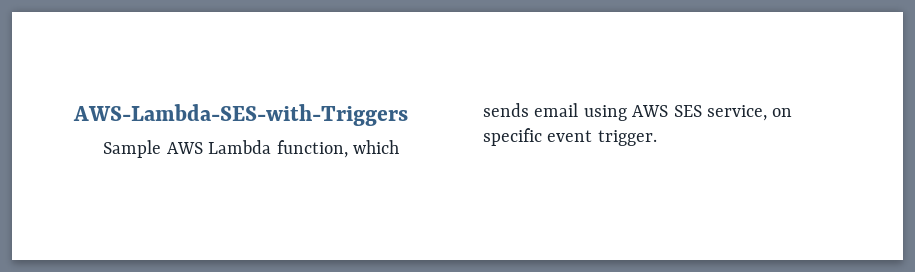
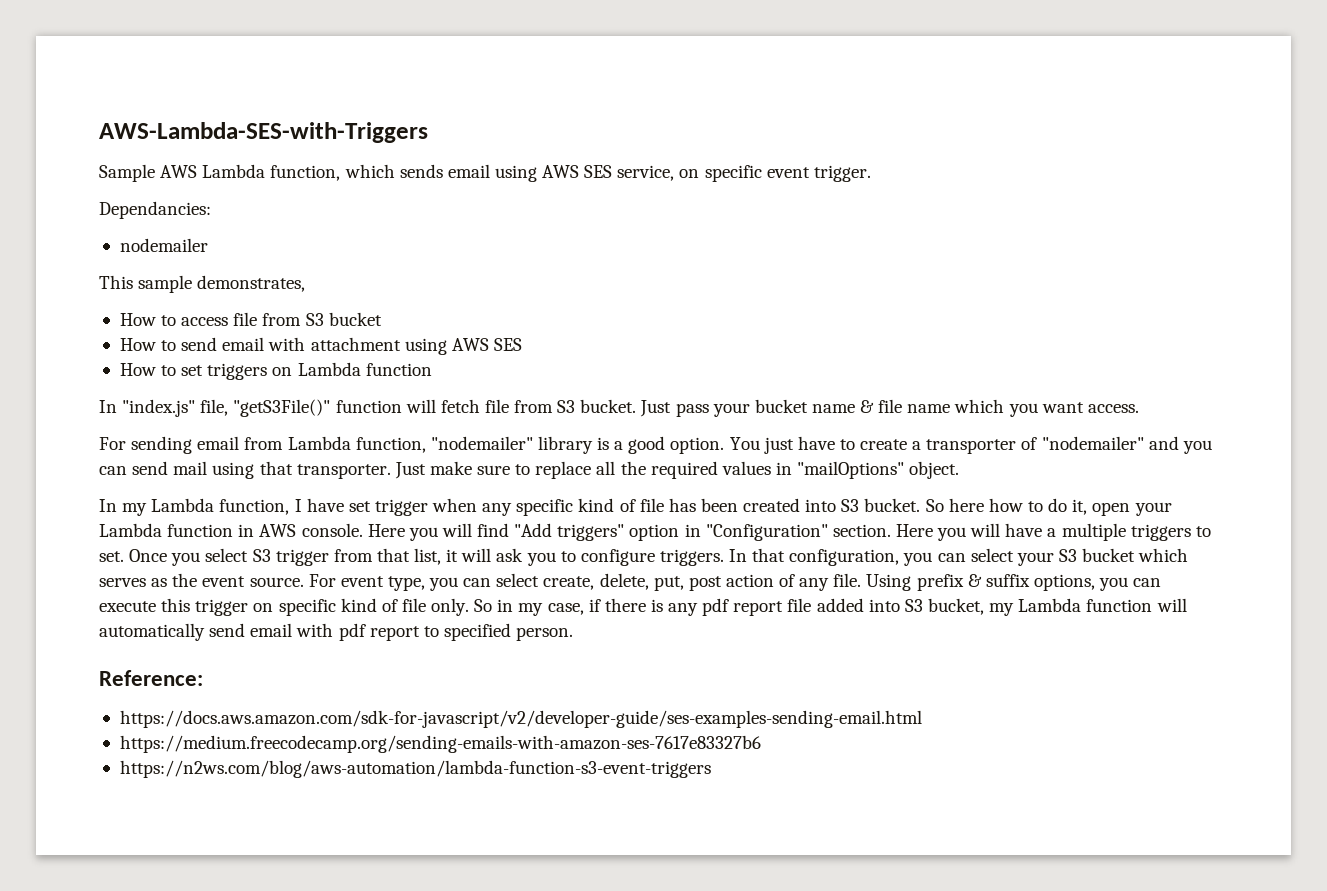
+ Dependancies:
+ nodemailer
+ This sample demonstrates,
+ How to access file from S3 bucket
+ How to send email with attachment using AWS SES
+ How to set triggers on Lambda function
+ In "index.js" file, "getS3File()" function will fetch file from S3 bucket. Just pass your bucket name & file name which you want access.
+ For sending email from Lambda function, "nodemailer" library is a good option. You just have to create a transporter of "nodemailer" and you can send mail using that transporter. Just make sure to replace all the required values in "mailOptions" object.
+ In my Lambda function, I have set trigger when any specific kind of file has been created into S3 bucket. So here how to do it, open your Lambda function in AWS console. Here you will find "Add triggers" option in "Configuration" section. Here you will have a multiple triggers to set. Once you select S3 trigger from that list, it will ask you to configure triggers. In that configuration, you can select your S3 bucket which serves as the event source. For event type, you can select create, delete, put, post action of any file. Using prefix & suffix options, you can execute this trigger on specific kind of file only. So in my case, if there is any pdf report file added into S3 bucket, my Lambda function will automatically send email with pdf report to specified person.
+ Reference:
+ https://docs.aws.amazon.com/sdk-for-javascript/v2/developer-guide/ses-examples-sending-email.html
+ https://medium.freecodecamp.org/sending-emails-with-amazon-ses-7617e83327b6
+ https://n2ws.com/blog/aws-automation/lambda-function-s3-event-triggers

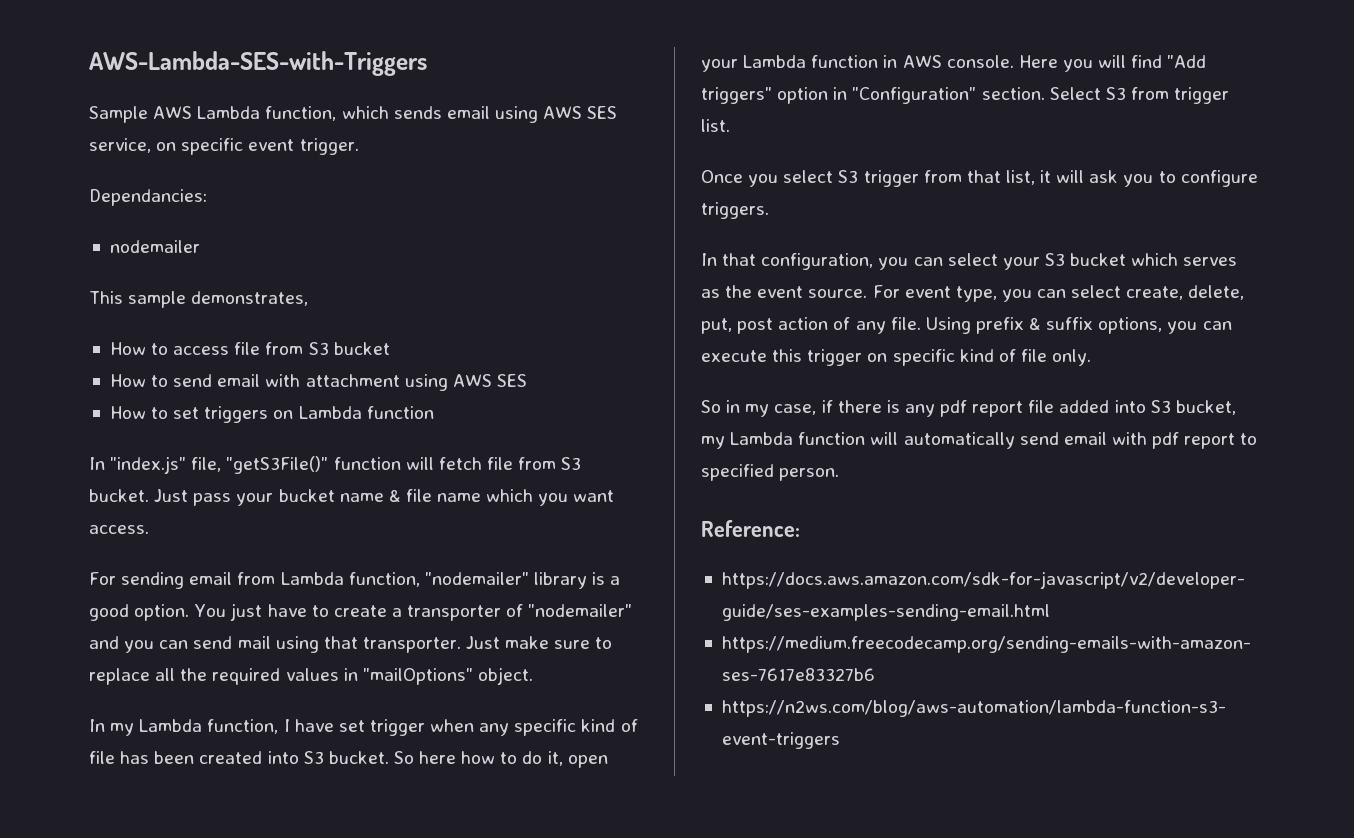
- Here you will have a multiple triggers to set. Once you select S3 trigger from that list, it will ask you to configure triggers. In that configuration, you can select your S3 bucket which serves as the event source.
+ Select S3 from trigger list.
+ Once you select S3 trigger from that list, it will ask you to configure triggers.
+ In that configuration, you can select your S3 bucket which serves as the event source.
- Using prefix & suffix options, you can execute this trigger on specific kind of file only. So in my case, if there is any pdf report file added into S3 bucket, my Lambda function will automatically send email with pdf report to specified person.
+ Using prefix & suffix options, you can execute this trigger on specific kind of file only.
+ So in my case, if there is any pdf report file added into S3 bucket, my Lambda function will automatically send email with pdf report to specified person.

